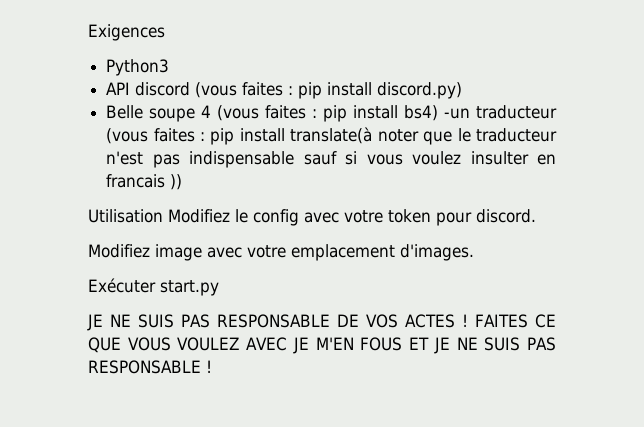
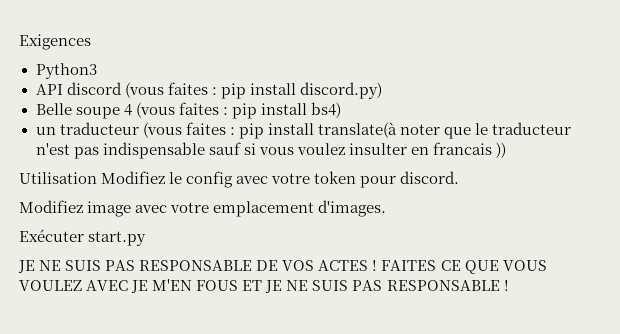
- Belle soupe 4 (vous faites : pip install bs4) -un traducteur (vous faites : pip install translate(à noter que le traducteur n'est pas indispensable sauf si vous voulez insulter en francais ))
+ Belle soupe 4 (vous faites : pip install bs4)
+ un traducteur (vous faites : pip install translate(à noter que le traducteur n'est pas indispensable sauf si vous voulez insulter en francais ))

